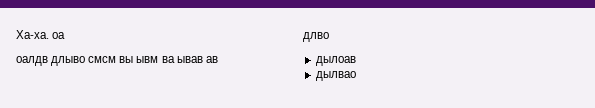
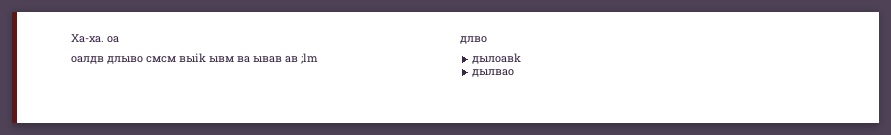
- оалдв длыво смсм вы ывм ва ывав ав
+ оалдв длыво смсм выik ывм ва ывав ав ;lm
- дылоав
+ дылоавk

